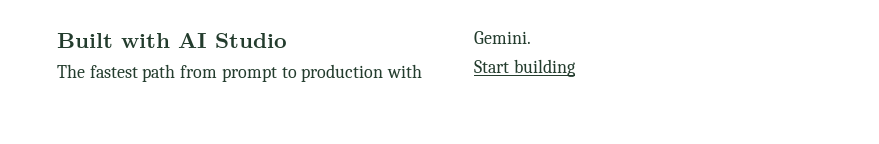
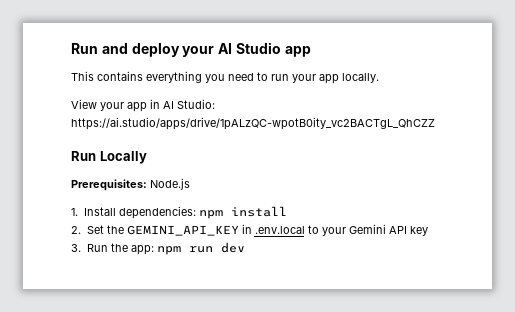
- Built with AI Studio
- The fastest path from prompt to production with Gemini.
- Start building
+ Run and deploy your AI Studio app
+ This contains everything you need to run your app locally.
+ View your app in AI Studio: https://ai.studio/apps/drive/1pALzQC-wpotB0ity_vc2BACTgL_QhCZZ
+ Run Locally
+ Prerequisites: Node.js
+ 1. Install dependencies: npm install
+ 2. Set the GEMINI_API_KEY in .env.local to your Gemini API key
+ 3. Run the app: npm run dev

